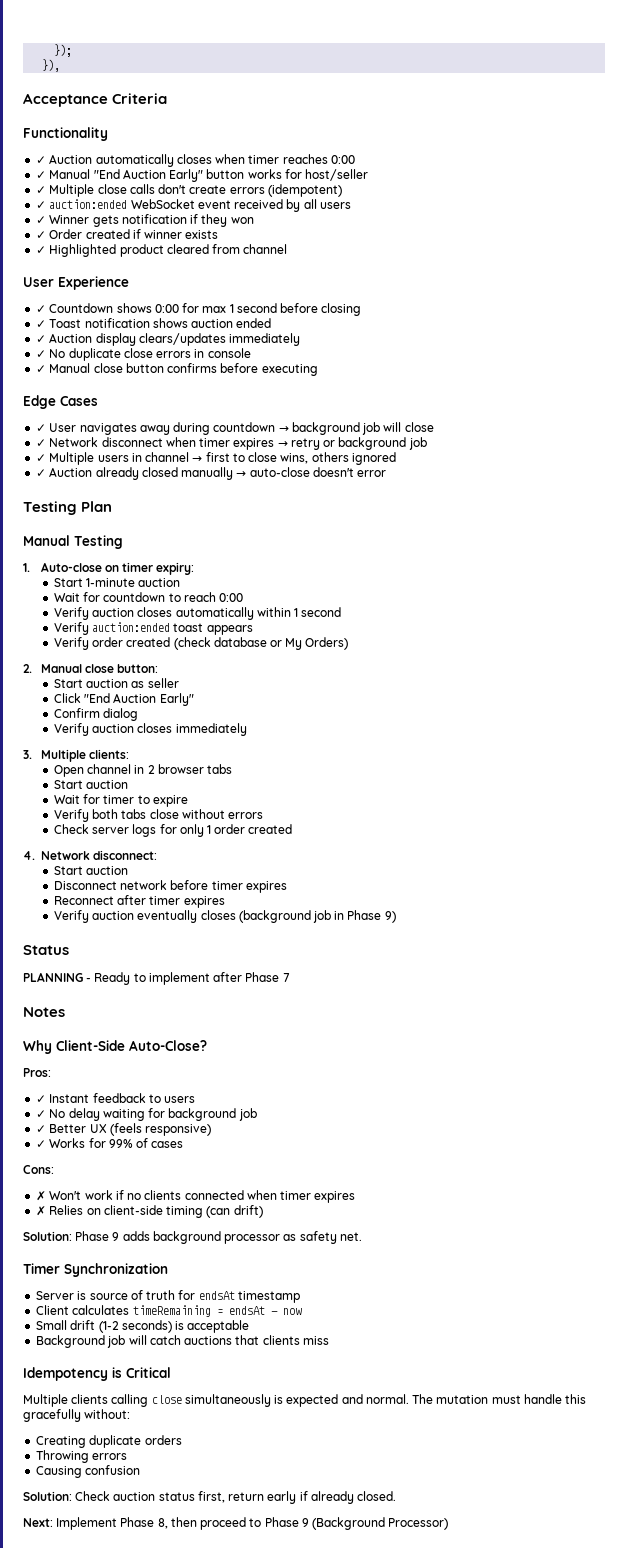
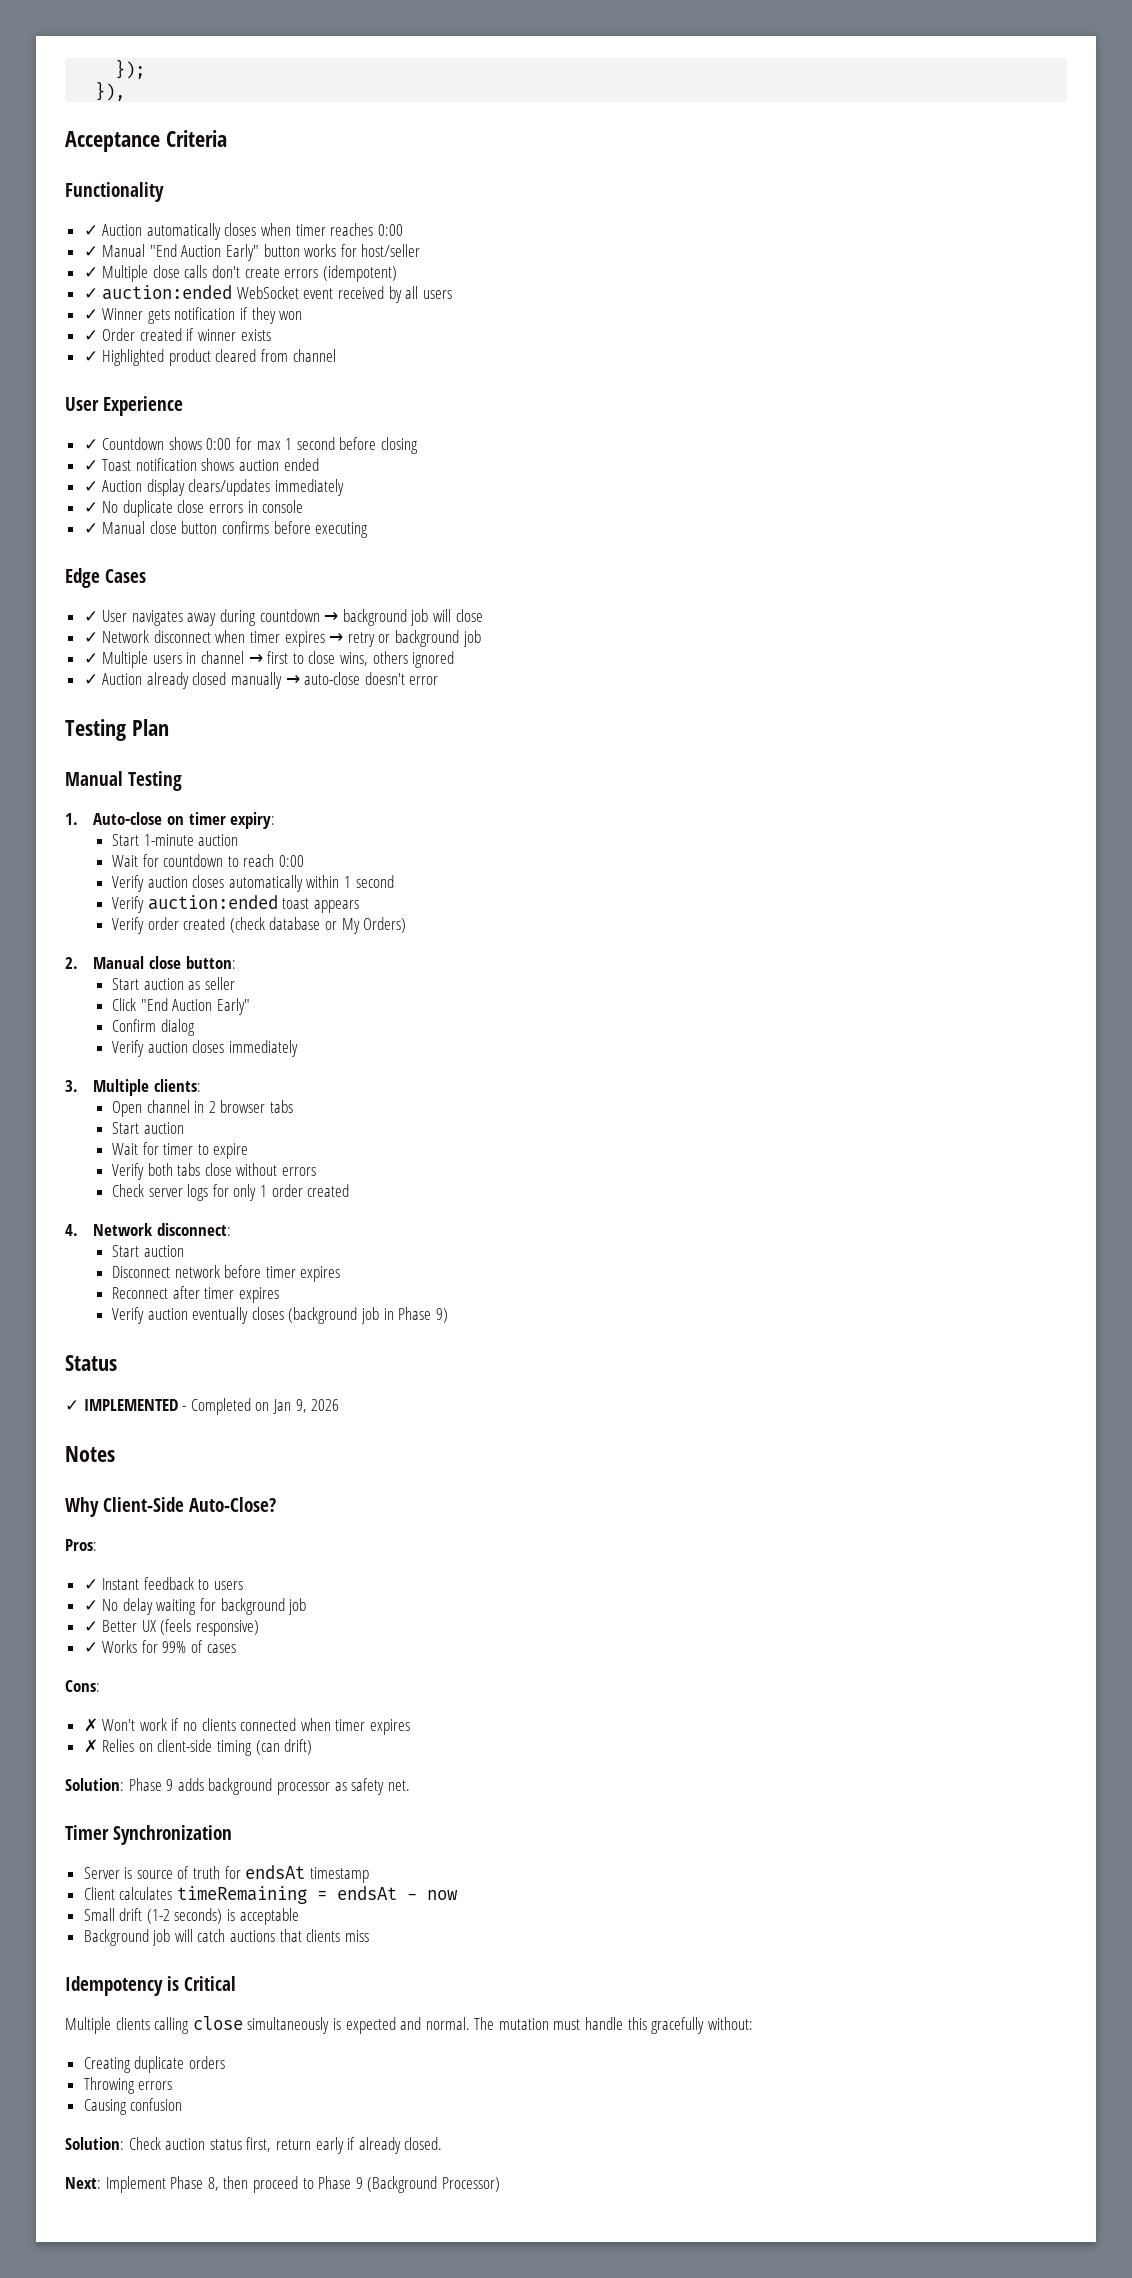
- PLANNING - Ready to implement after Phase 7
+ ✓ IMPLEMENTED - Completed on Jan 9, 2026

